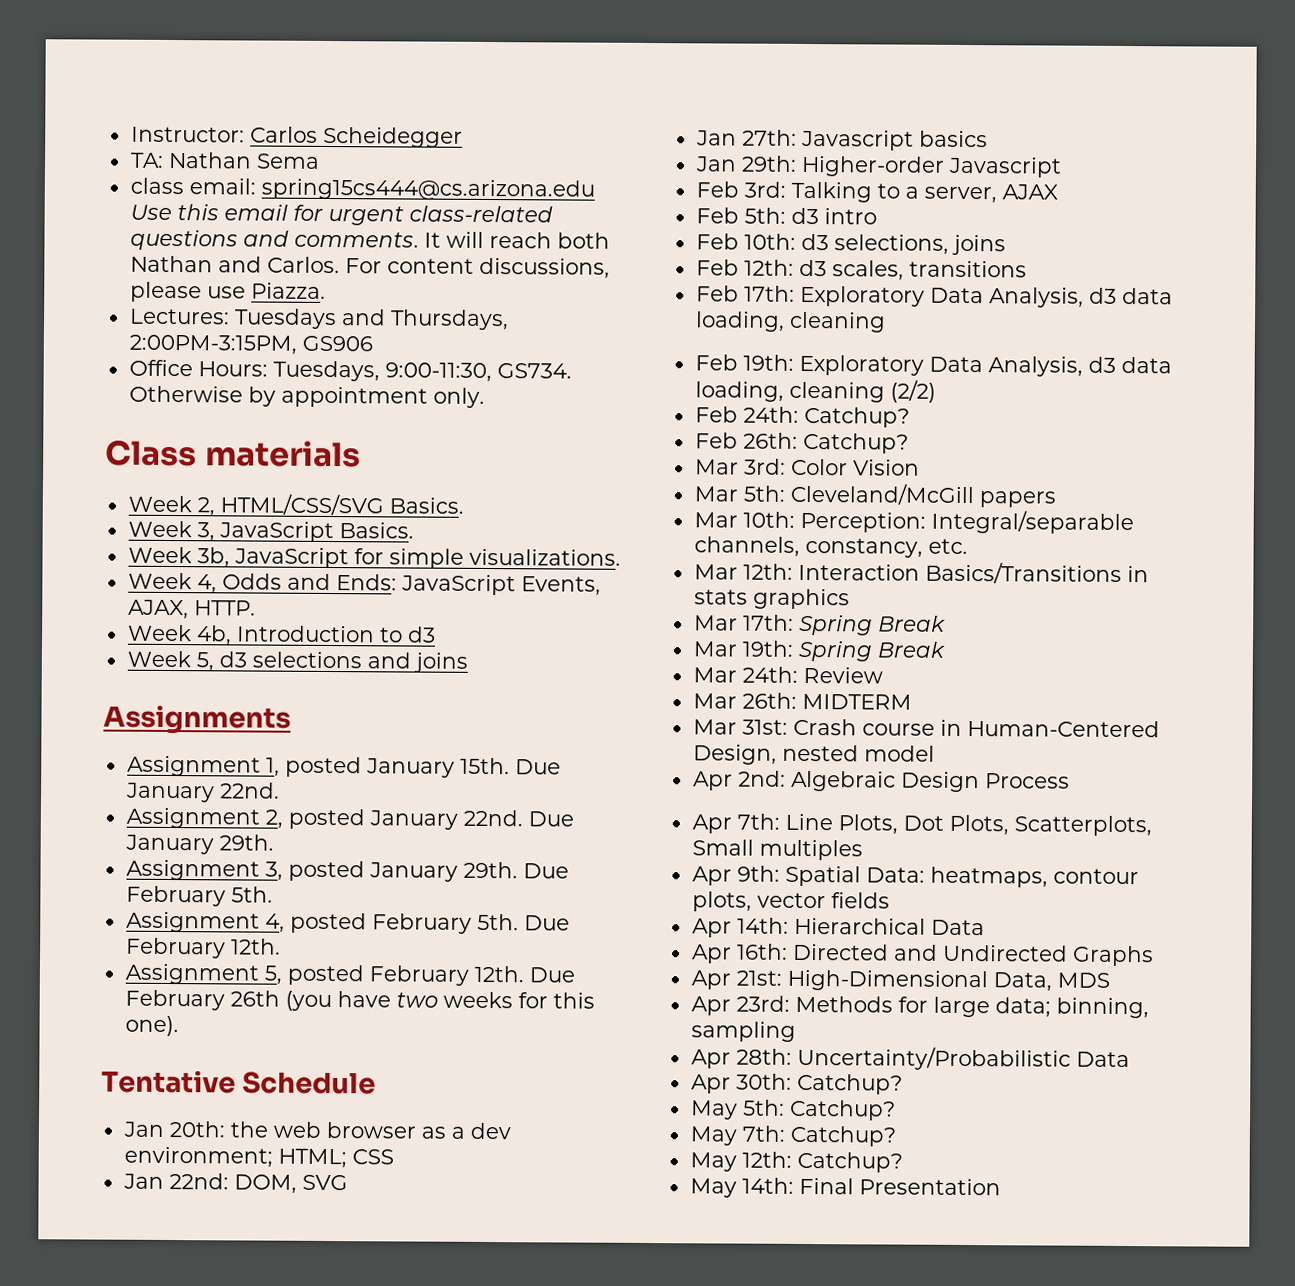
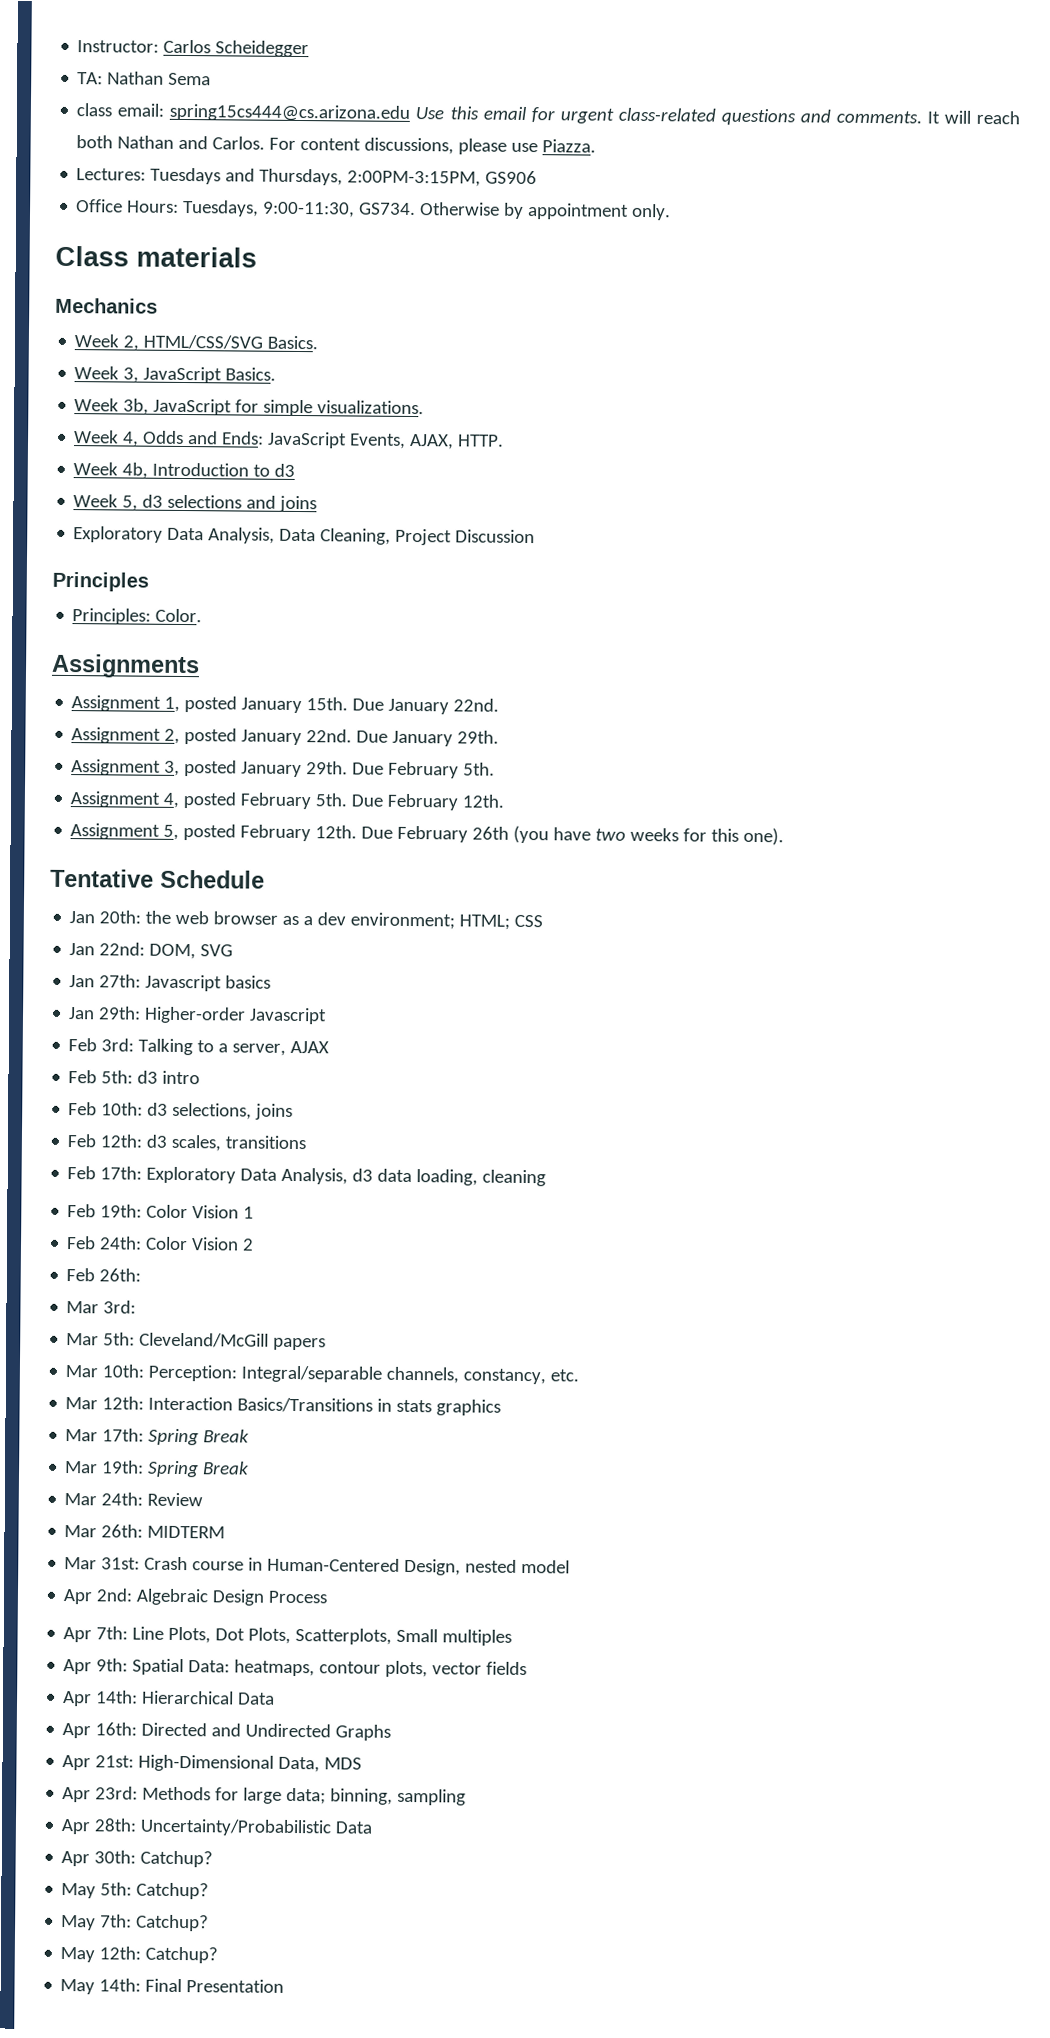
+ Mechanics
+ Exploratory Data Analysis, Data Cleaning, Project Discussion
+ Principles
+ Principles: Color.
- Feb 19th: Exploratory Data Analysis, d3 data loading, cleaning (2/2)
+ Feb 19th: Color Vision 1
- Feb 24th: Catchup?
+ Feb 24th: Color Vision 2
- Feb 26th: Catchup?
+ Feb 26th:
- Mar 3rd: Color Vision
+ Mar 3rd:

